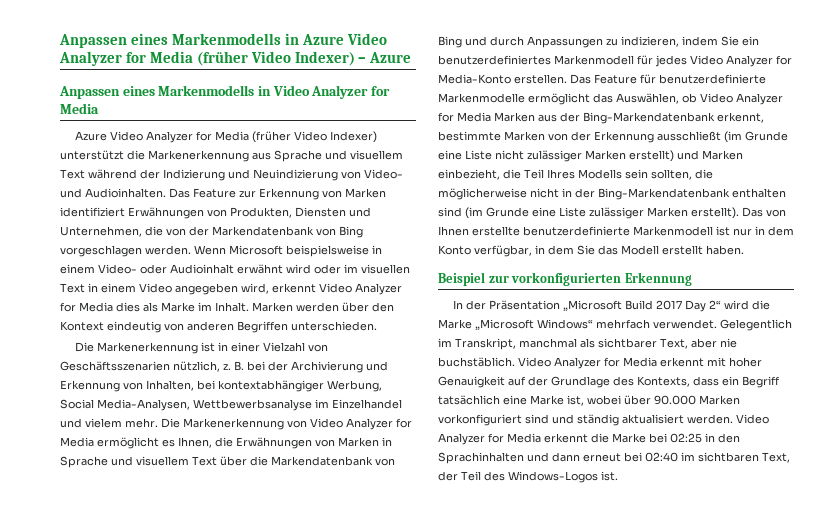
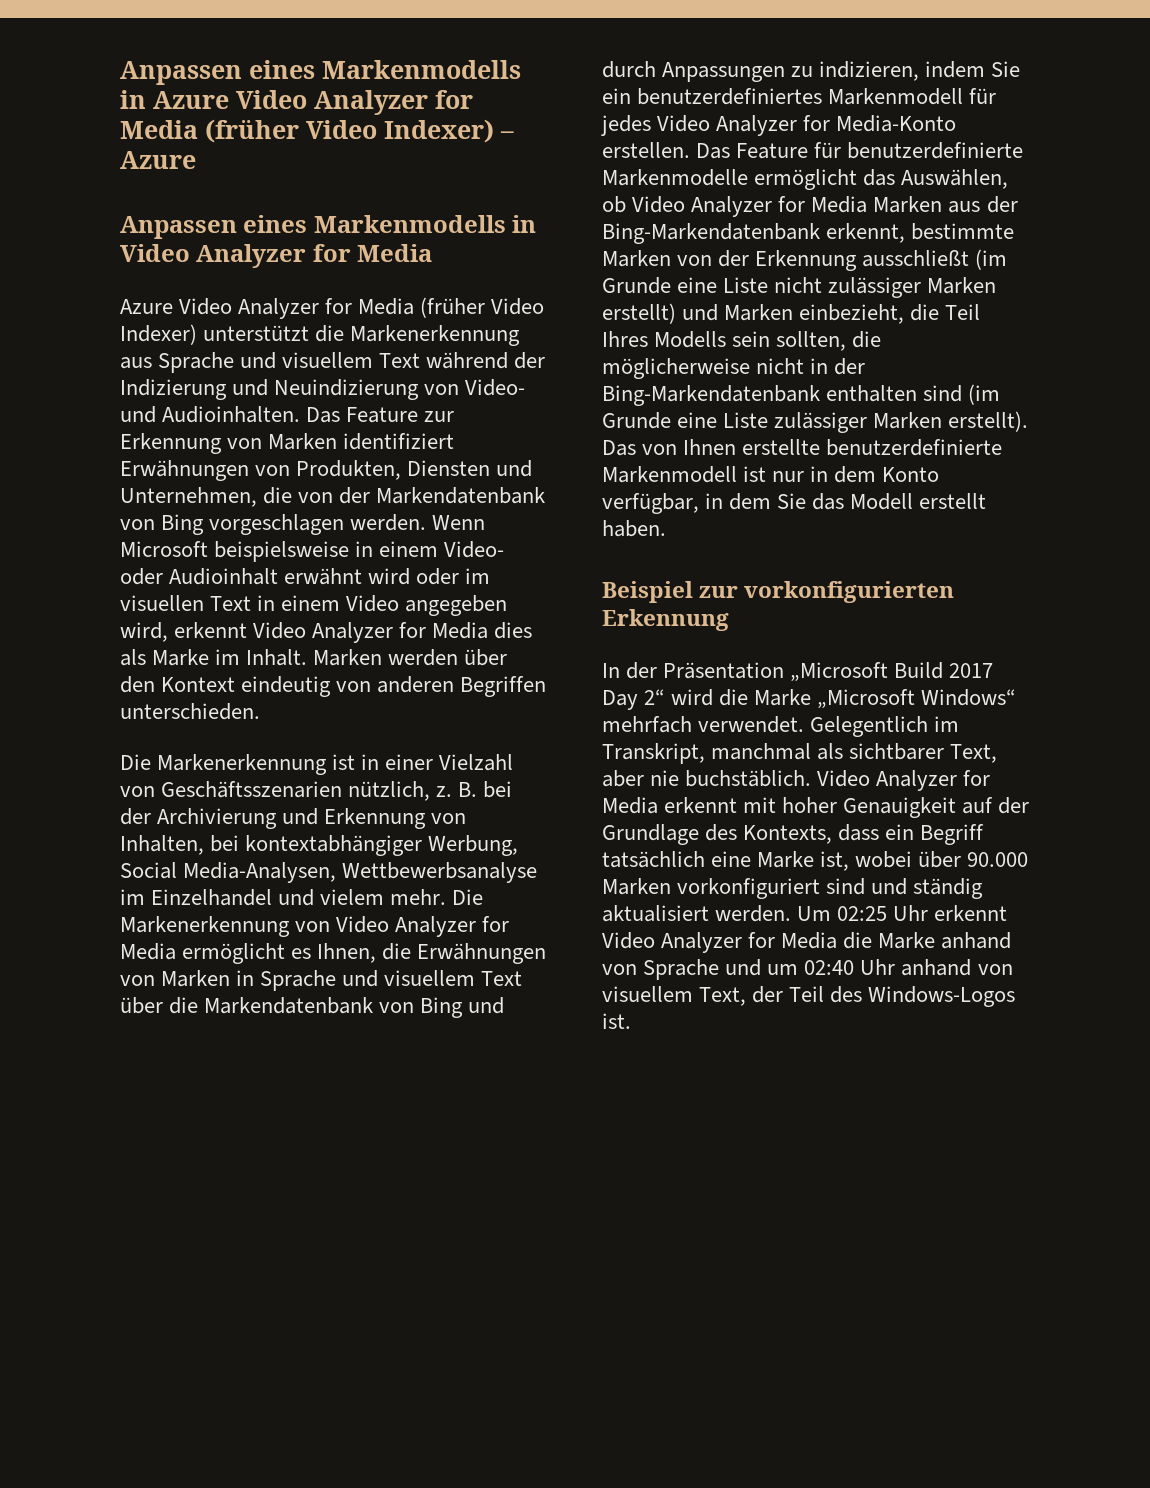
- Video Analyzer for Media erkennt die Marke bei 02:25 in den Sprachinhalten und dann erneut bei 02:40 im sichtbaren Text, der Teil des Windows-Logos ist.
+ Um 02:25 Uhr erkennt Video Analyzer for Media die Marke anhand von Sprache und um 02:40 Uhr anhand von visuellem Text, der Teil des Windows-Logos ist.

